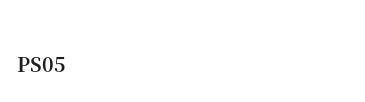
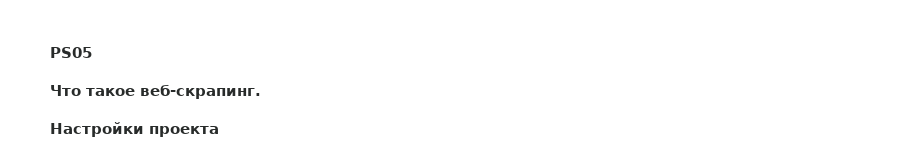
+ Что такое веб-скрапинг.
+ Настройки проекта

